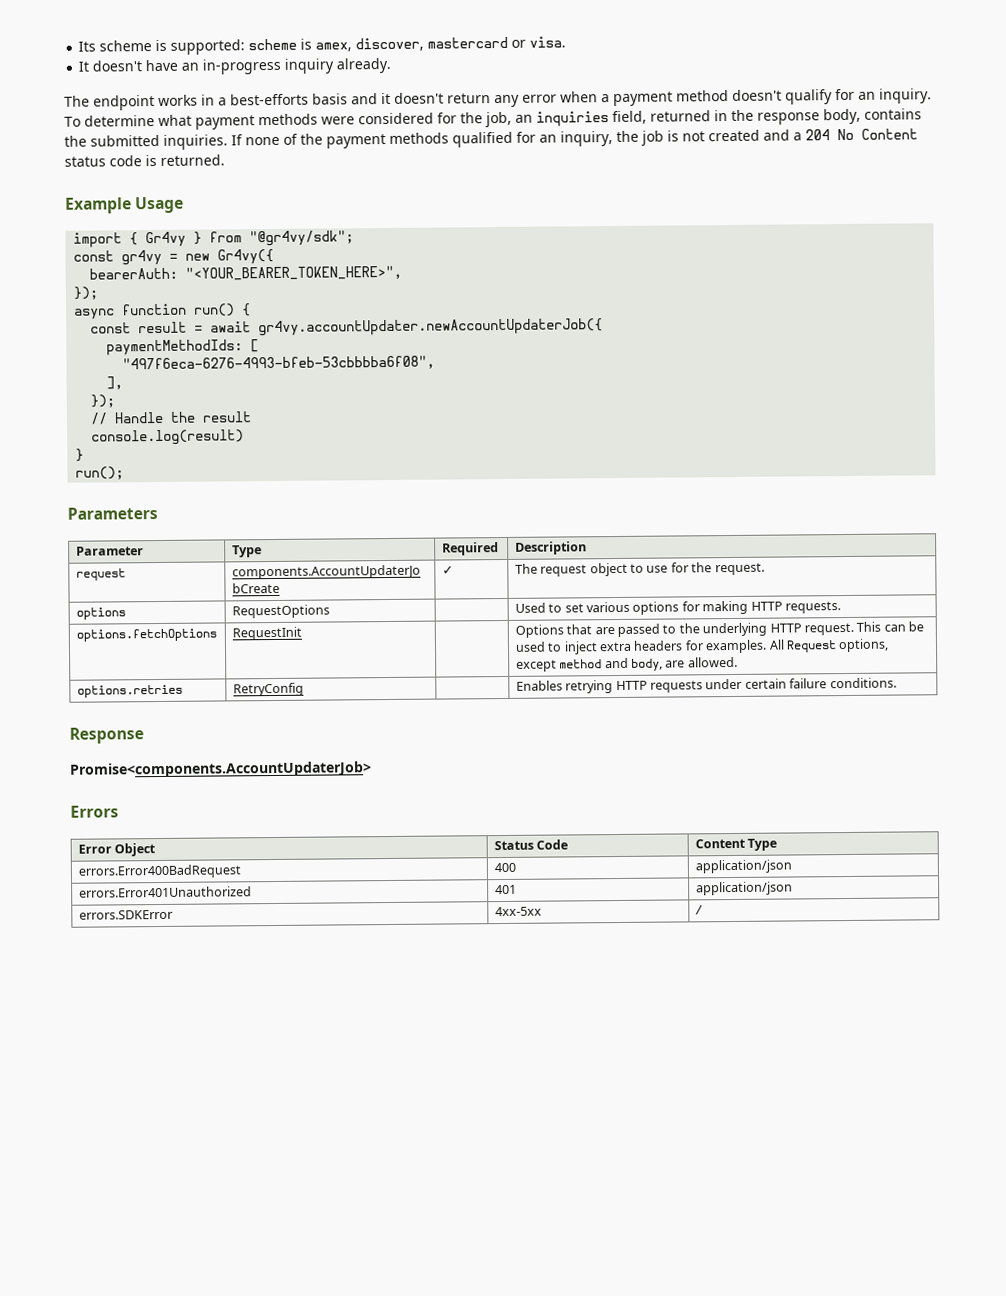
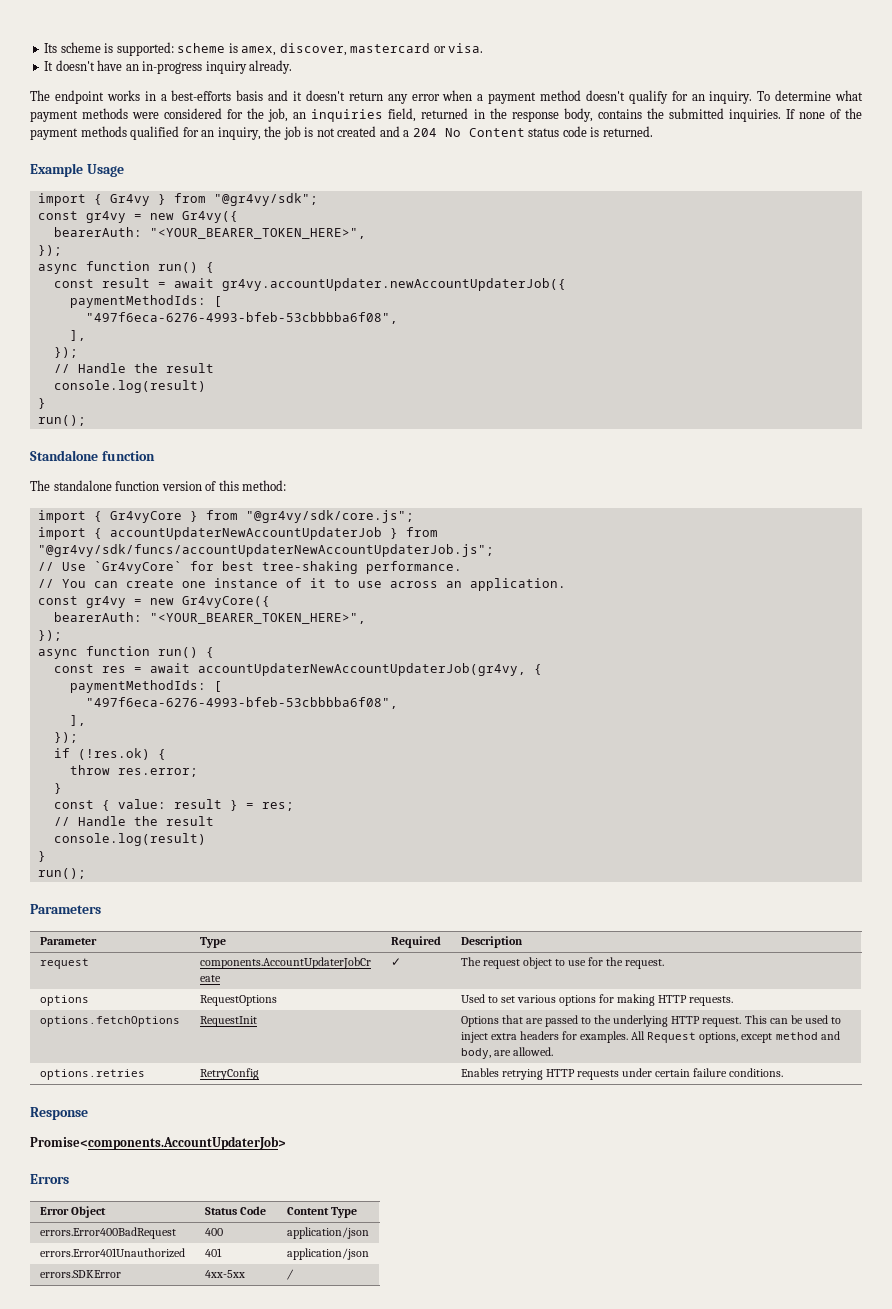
+ Standalone function
+ The standalone function version of this method:
+ import { Gr4vyCore } from "@gr4vy/sdk/core.js";
+ import { accountUpdaterNewAccountUpdaterJob } from "@gr4vy/sdk/funcs/accountUpdaterNewAccountUpdaterJob.js";
+ // Use `Gr4vyCore` for best tree-shaking performance.
+ // You can create one instance of it to use across an application.
+ const gr4vy = new Gr4vyCore({
+ bearerAuth: "<YOUR_BEARER_TOKEN_HERE>",
+ });
+ async function run() {
+ const res = await accountUpdaterNewAccountUpdaterJob(gr4vy, {
+ paymentMethodIds: [
+ "497f6eca-6276-4993-bfeb-53cbbbba6f08",
+ ],
+ });
+ if (!res.ok) {
+ throw res.error;
+ }
+ const { value: result } = res;
+ // Handle the result
+ console.log(result)
+ }
+ run();

